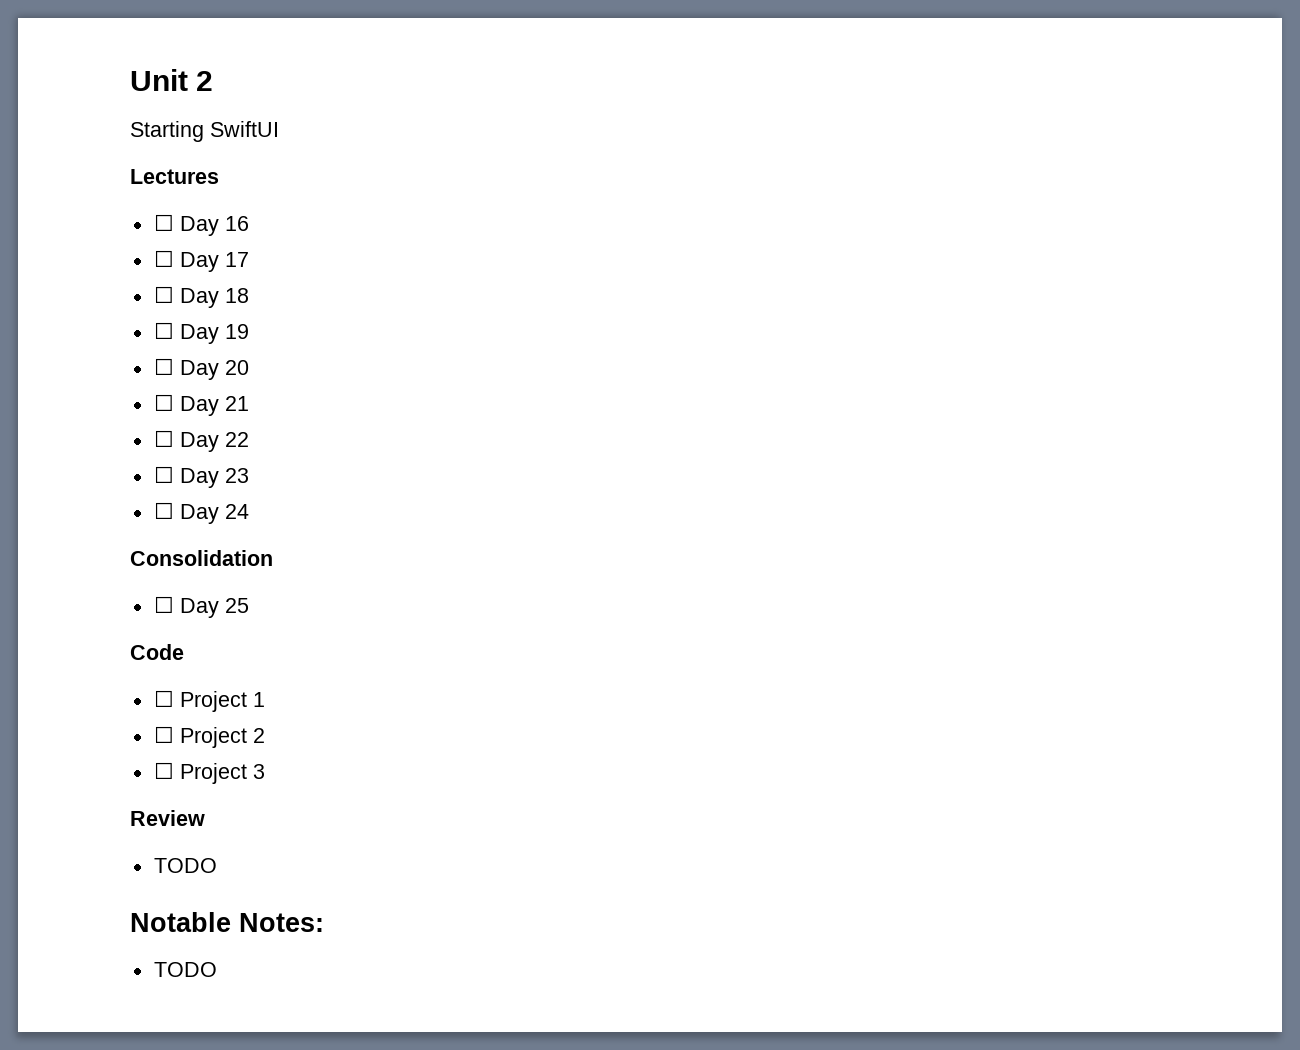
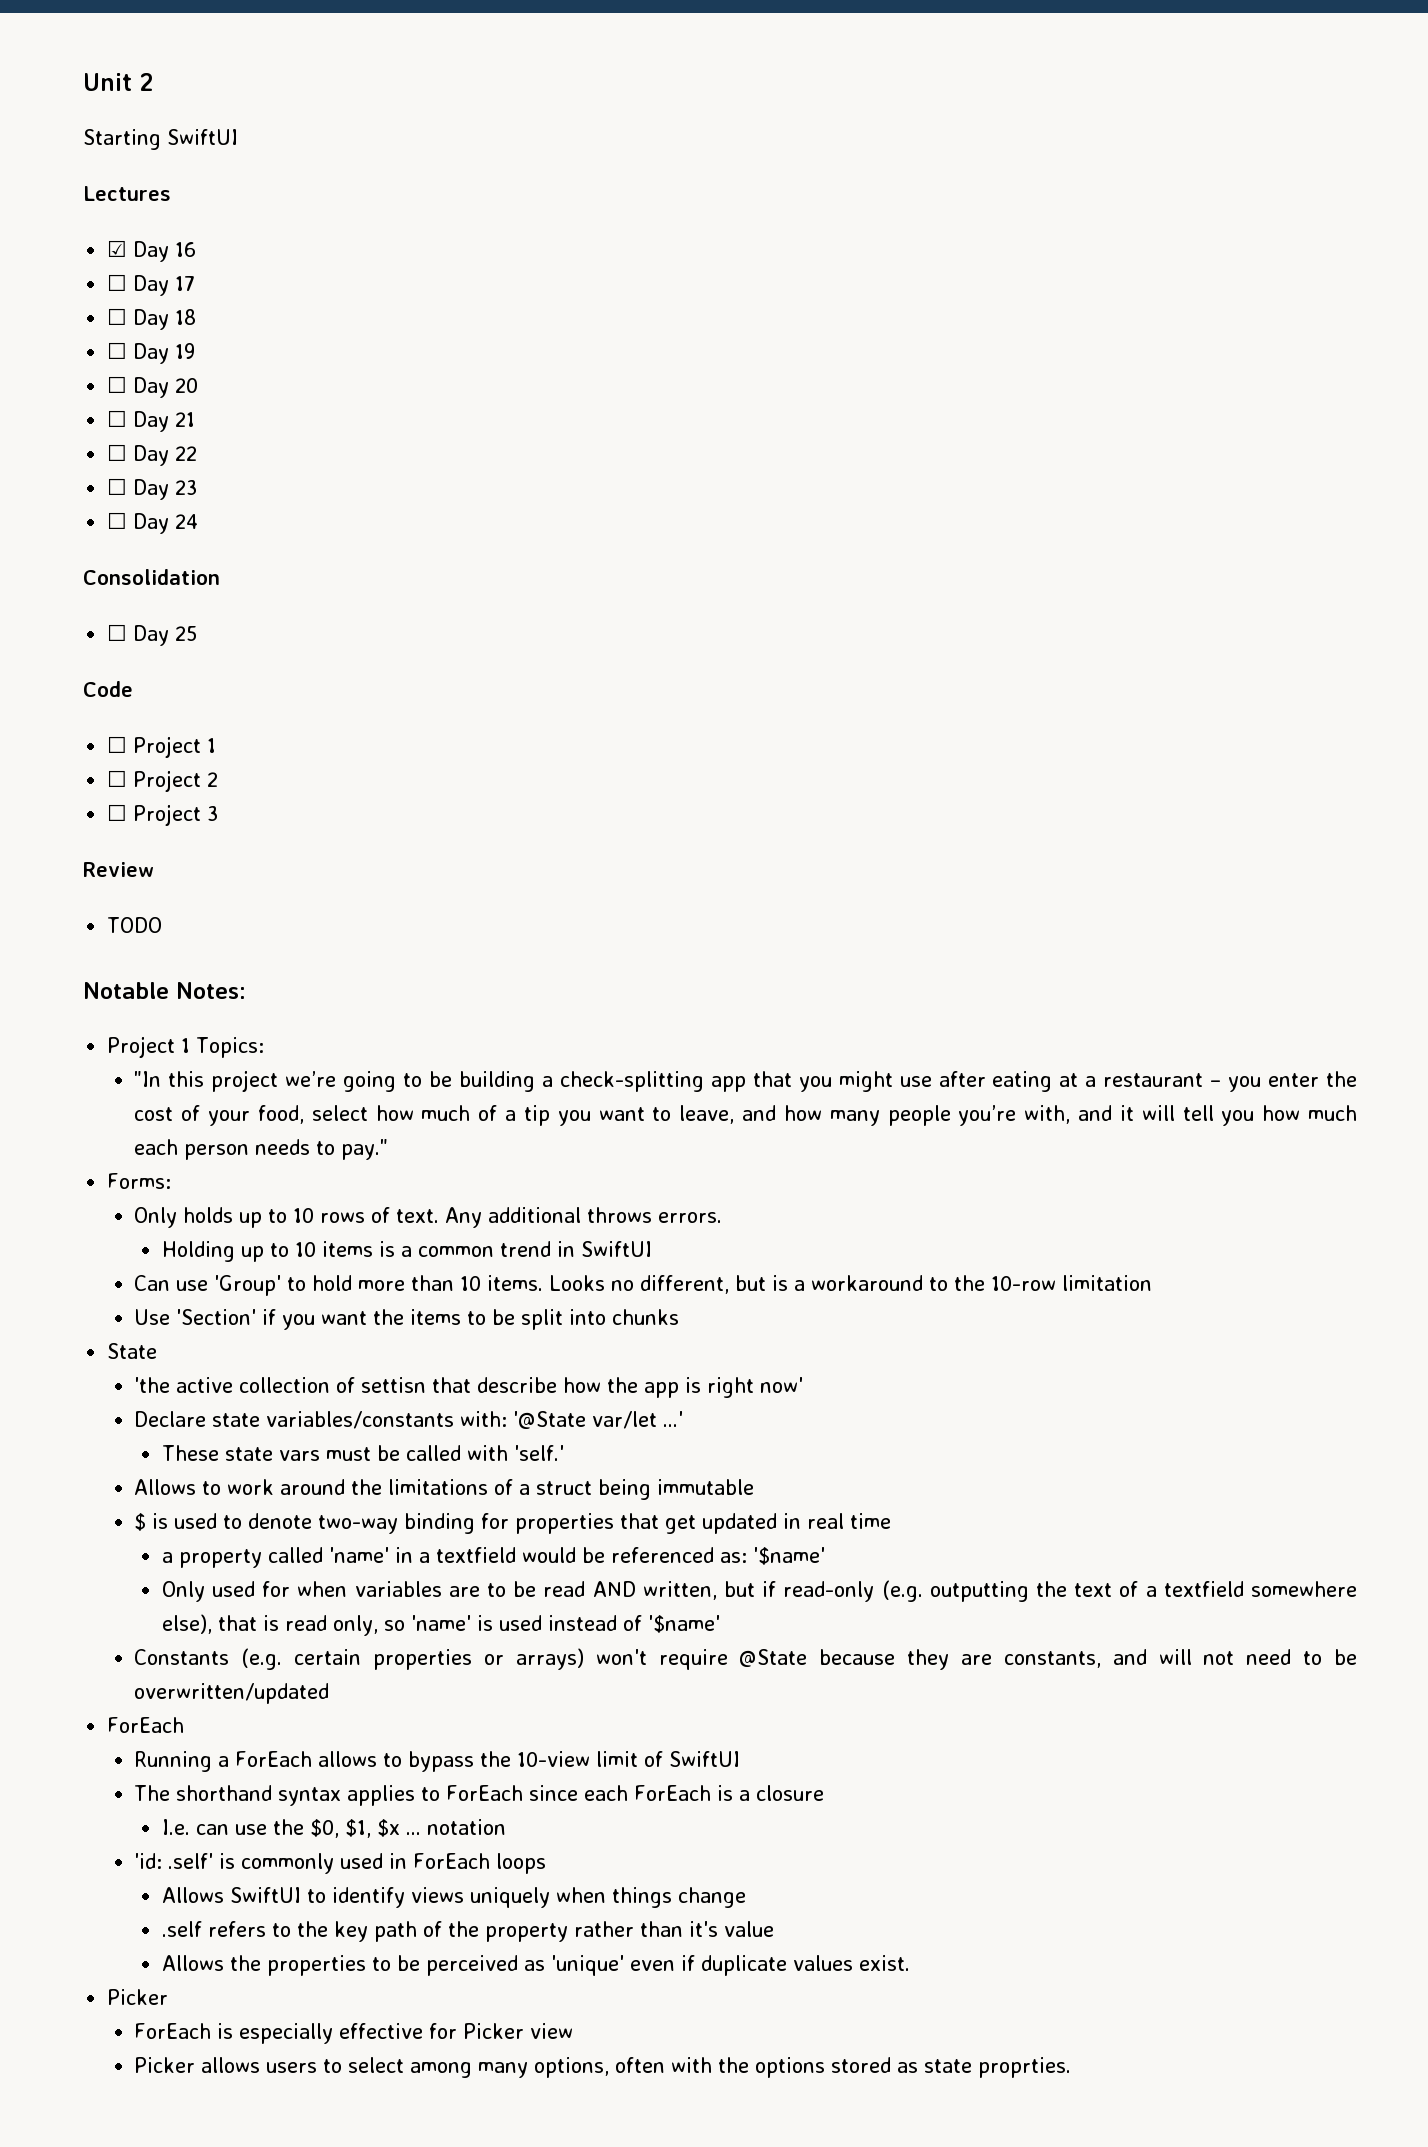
- ☐ Day 16
+ ☑ Day 16
  Notable Notes:
- TODO
+ Project 1 Topics:
+ "In this project we’re going to be building a check-splitting app that you might use after eating at a restaurant – you enter the cost of your food, select how much of a tip you want to leave, and how many people you’re with, and it will tell you how much each person needs to pay."
+ Forms:
+ Only holds up to 10 rows of text. Any additional throws errors.
+ Holding up to 10 items is a common trend in SwiftUI
+ Can use 'Group' to hold more than 10 items. Looks no different, but is a workaround to the 10-row limitation
+ Use 'Section' if you want the items to be split into chunks
+ State
+ 'the active collection of settisn that describe how the app is right now'
+ Declare state variables/constants with: '@State var/let ...'
+ These state vars must be called with 'self.'
+ Allows to work around the limitations of a struct being immutable
+ $ is used to denote two-way binding for properties that get updated in real time
+ a property called 'name' in a textfield would be referenced as: '$name'
+ Only used for when variables are to be read AND written, but if read-only (e.g. outputting the text of a textfield somewhere else), that is read only, so 'name' is used instead of '$name'
+ Constants (e.g. certain properties or arrays) won't require @State because they are constants, and will not need to be overwritten/updated
+ ForEach
+ Running a ForEach allows to bypass the 10-view limit of SwiftUI
+ The shorthand syntax applies to ForEach since each ForEach is a closure
+ I.e. can use the $0, $1, $x ... notation
+ 'id: .self' is commonly used in ForEach loops
+ Allows SwiftUI to identify views uniquely when things change
+ .self refers to the key path of the property rather than it's value
+ Allows the properties to be perceived as 'unique' even if duplicate values exist.
+ Picker
+ ForEach is especially effective for Picker view
+ Picker allows users to select among many options, often with the options stored as state proprties.

